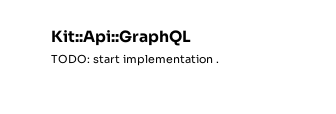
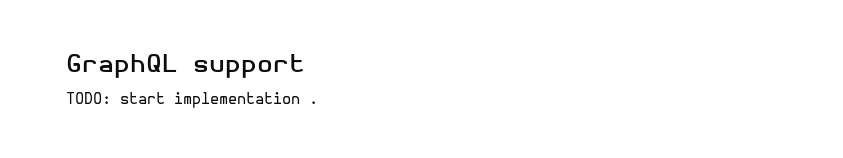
- Kit::Api::GraphQL
+ GraphQL support

